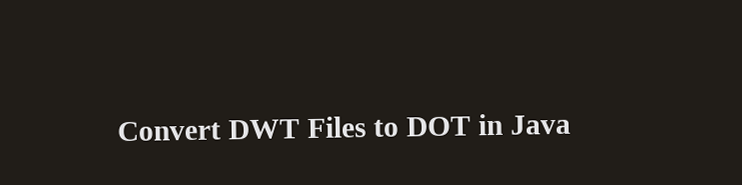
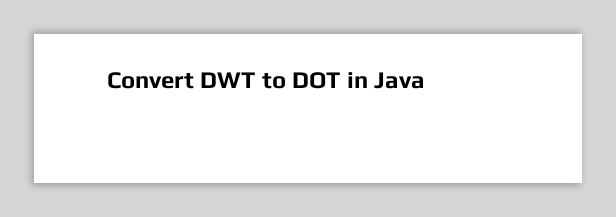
- Convert DWT Files to DOT in Java
+ Convert DWT to DOT in Java

